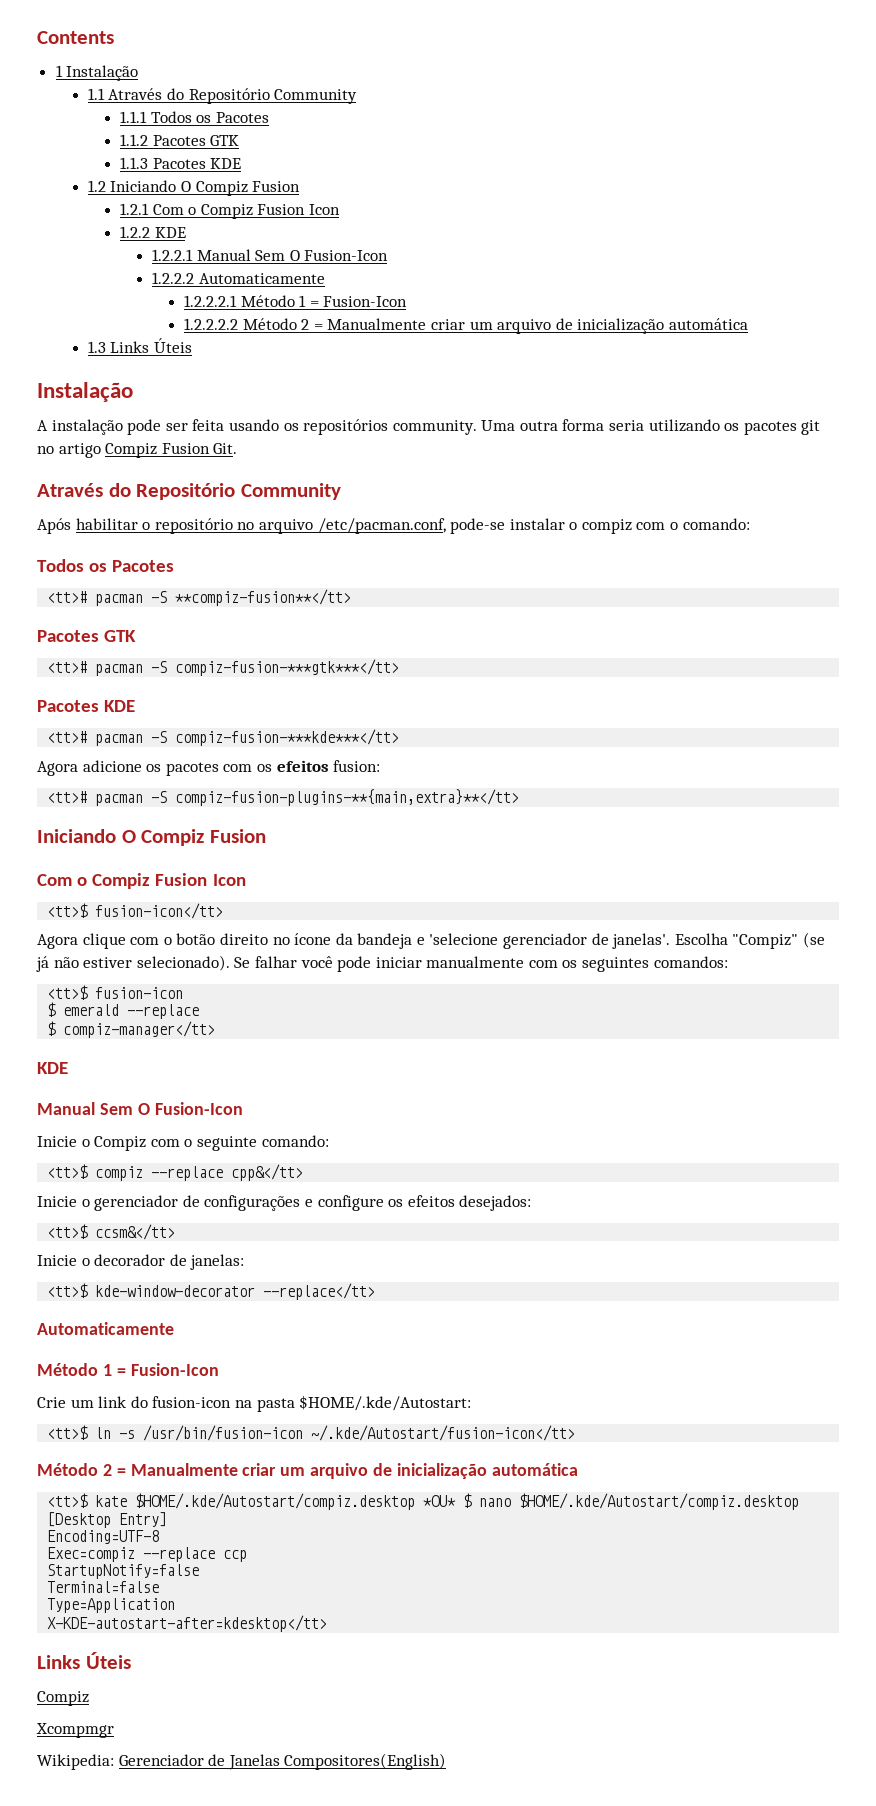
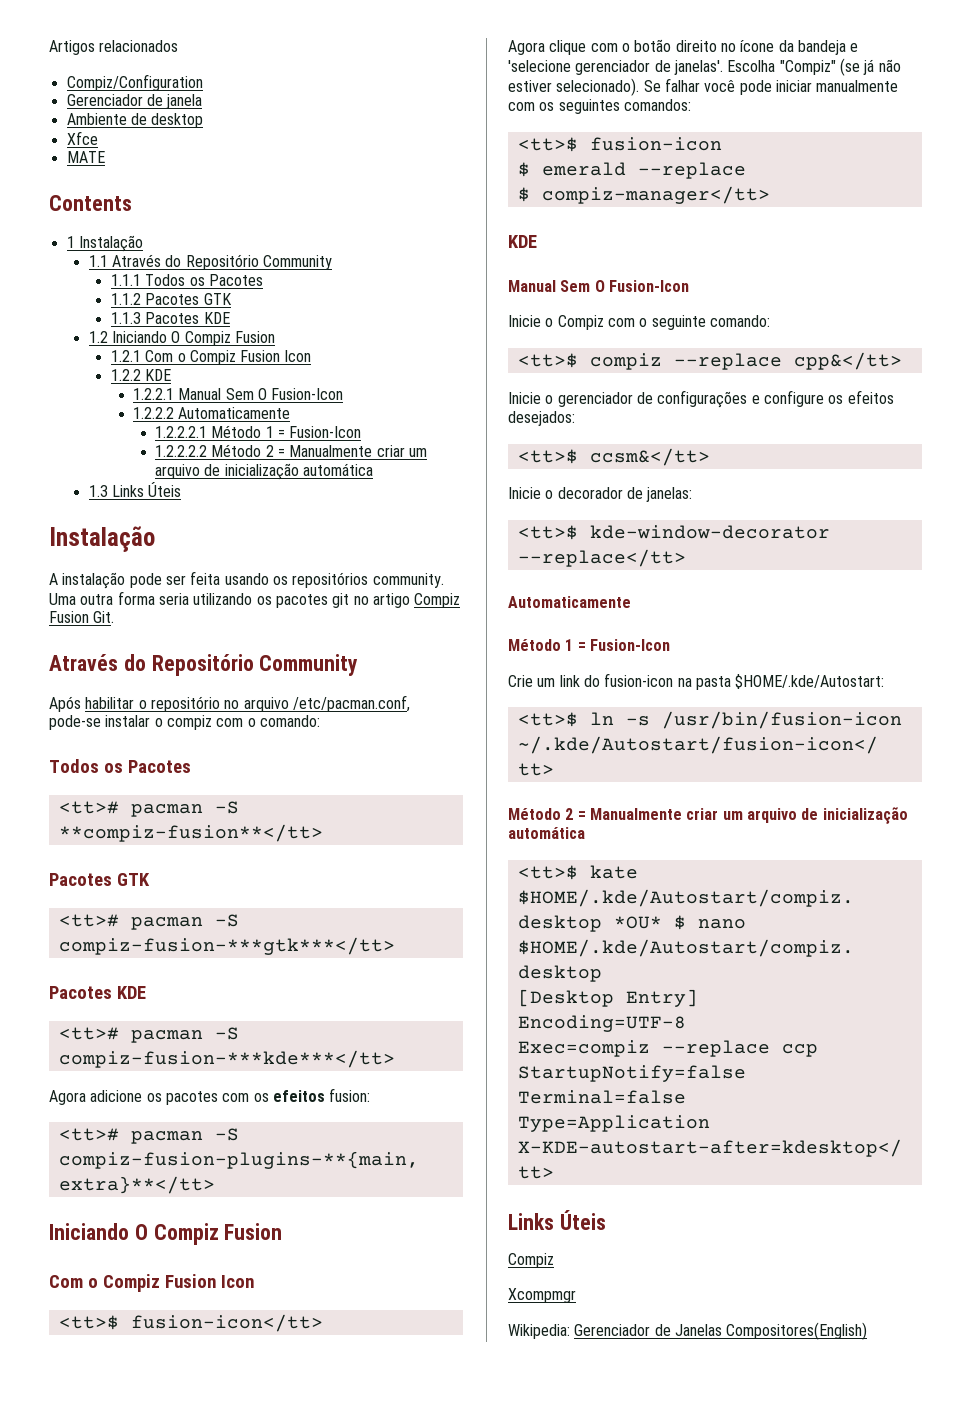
+ Artigos relacionados
+ Compiz/Configuration
+ Gerenciador de janela
+ Ambiente de desktop
+ Xfce
+ MATE

